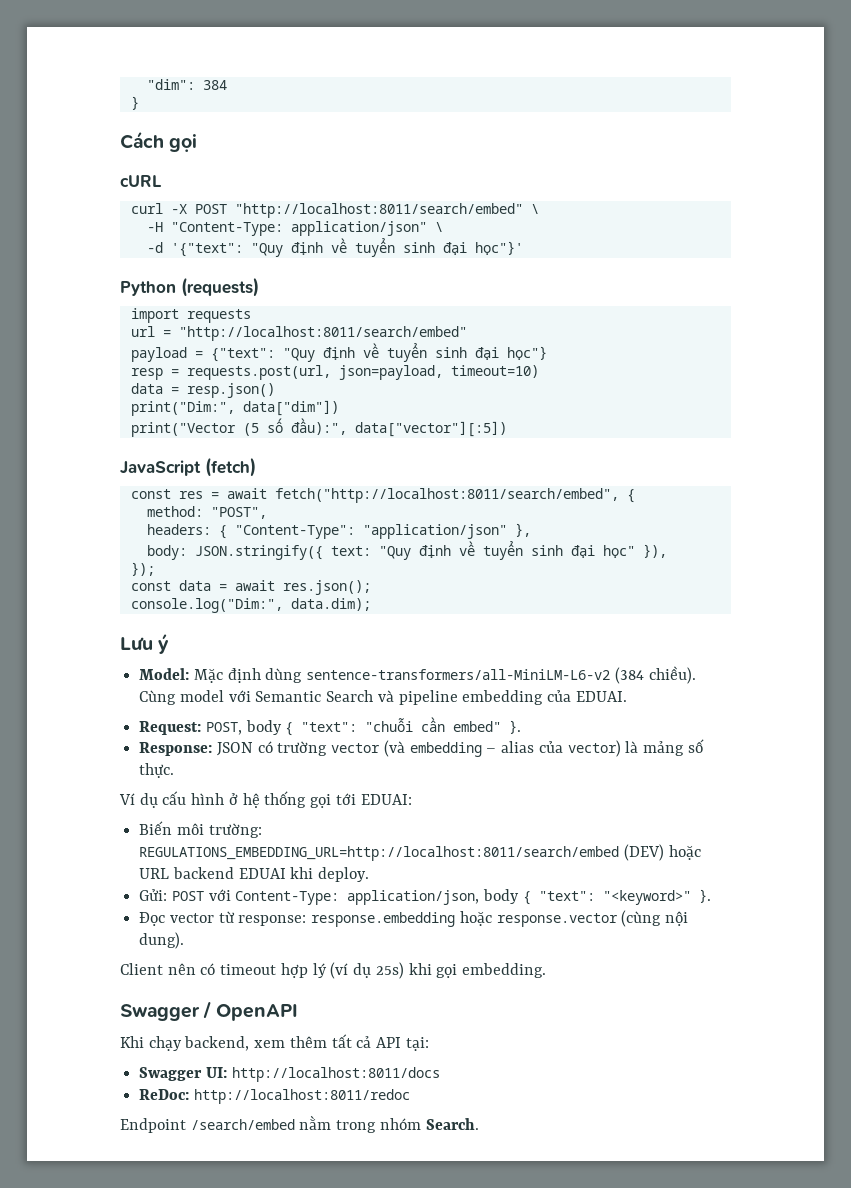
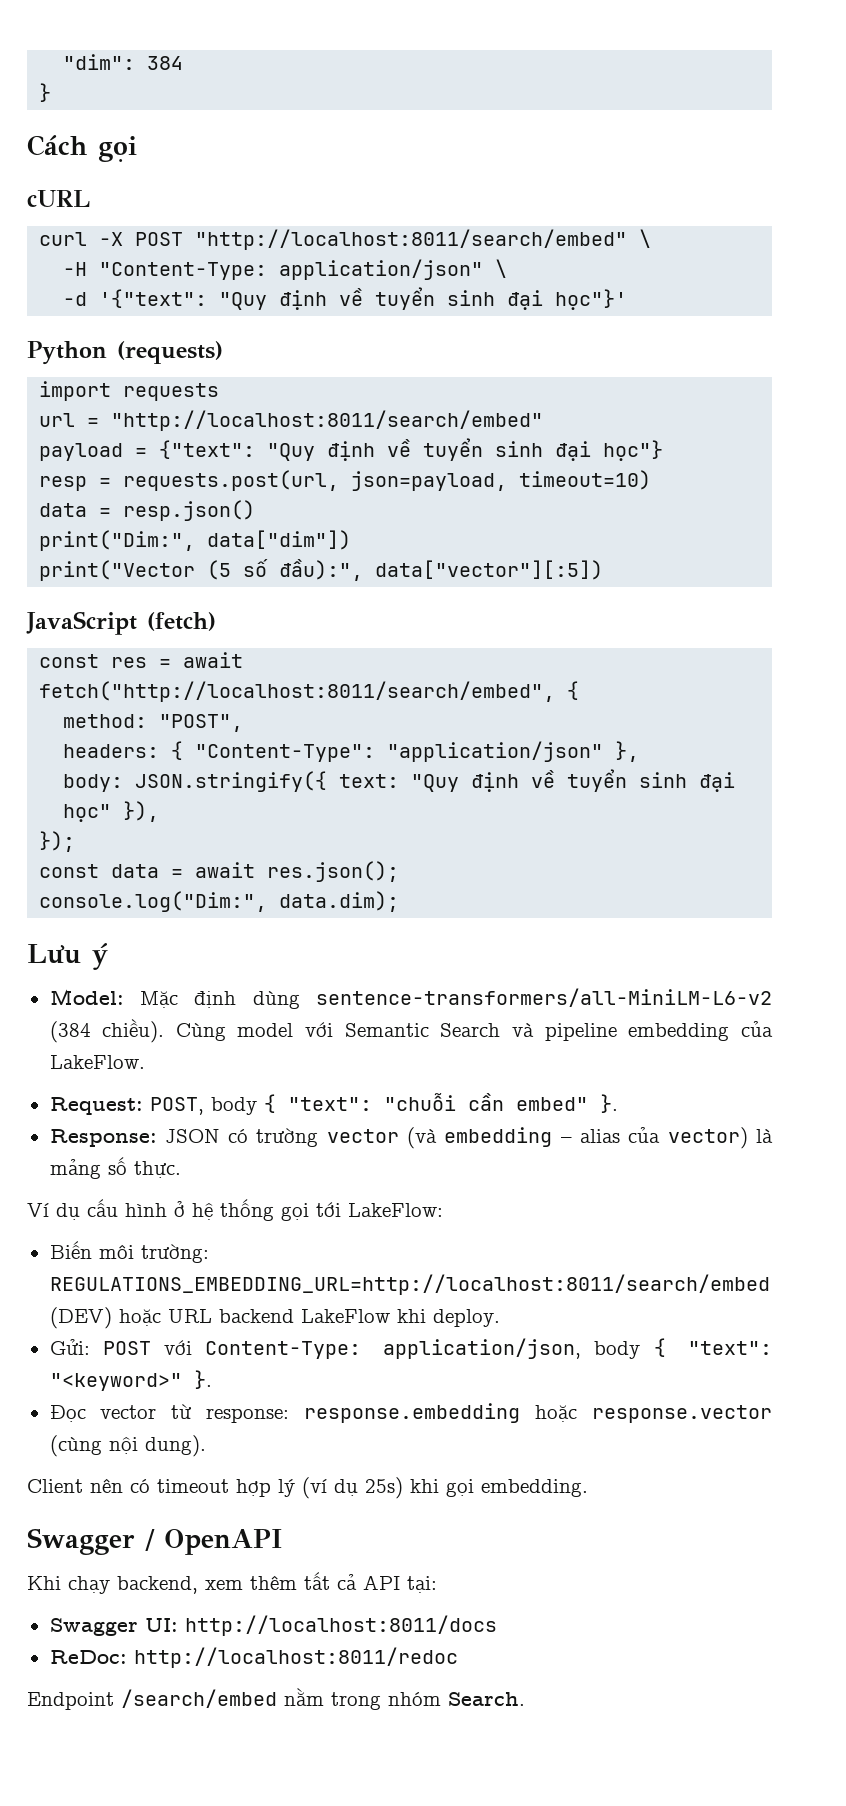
- Cùng model với Semantic Search và pipeline embedding của EDUAI.
+ Cùng model với Semantic Search và pipeline embedding của LakeFlow.
- Ví dụ cấu hình ở hệ thống gọi tới EDUAI:
+ Ví dụ cấu hình ở hệ thống gọi tới LakeFlow:
- Biến môi trường: REGULATIONS_EMBEDDING_URL=http://localhost:8011/search/embed (DEV) hoặc URL backend EDUAI khi deploy.
+ Biến môi trường: REGULATIONS_EMBEDDING_URL=http://localhost:8011/search/embed (DEV) hoặc URL backend LakeFlow khi deploy.

